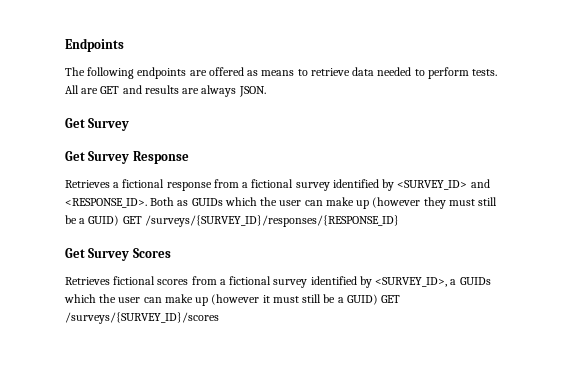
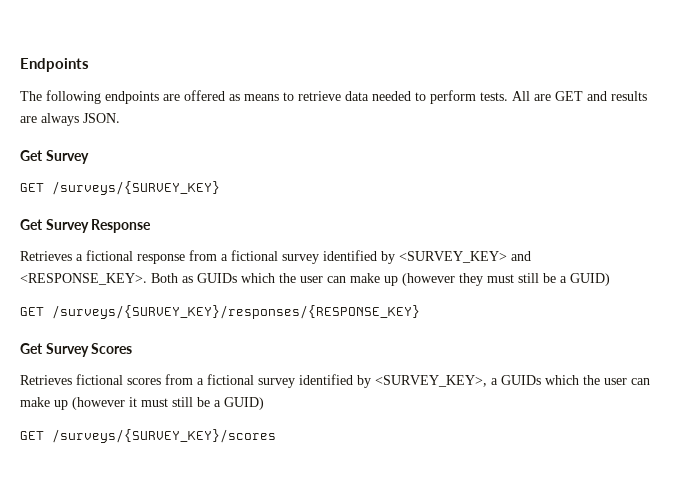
+ GET /surveys/{SURVEY_KEY}
- Retrieves a fictional response from a fictional survey identified by <SURVEY_ID> and <RESPONSE_ID>.
+ Retrieves a fictional response from a fictional survey identified by <SURVEY_KEY> and <RESPONSE_KEY>.
- Both as GUIDs which the user can make up (however they must still be a GUID) GET /surveys/{SURVEY_ID}/responses/{RESPONSE_ID}
+ Both as GUIDs which the user can make up (however they must still be a GUID)
+ GET /surveys/{SURVEY_KEY}/responses/{RESPONSE_KEY}
- Retrieves fictional scores from a fictional survey identified by <SURVEY_ID>, a GUIDs which the user can make up (however it must still be a GUID) GET /surveys/{SURVEY_ID}/scores
+ Retrieves fictional scores from a fictional survey identified by <SURVEY_KEY>, a GUIDs which the user can make up (however it must still be a GUID)
+ GET /surveys/{SURVEY_KEY}/scores

